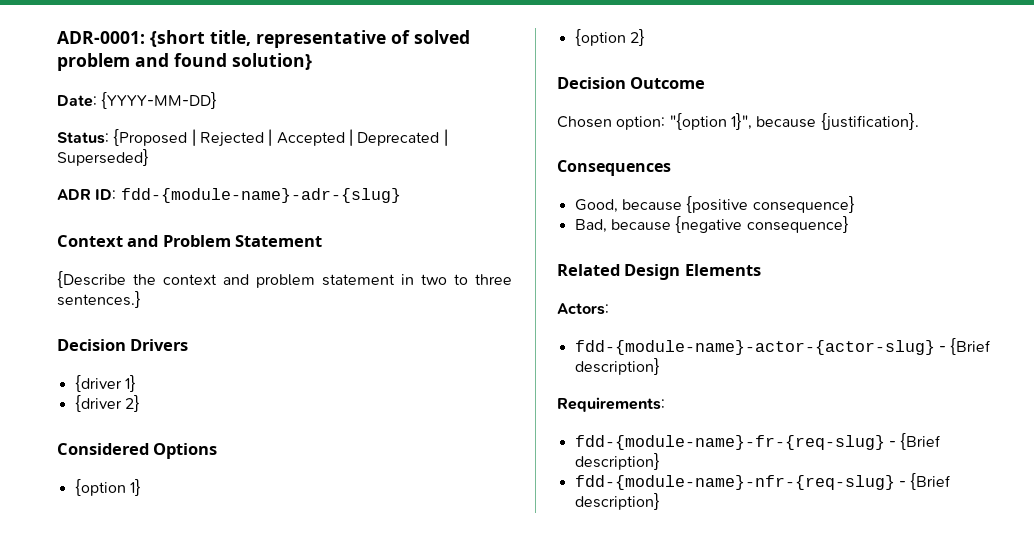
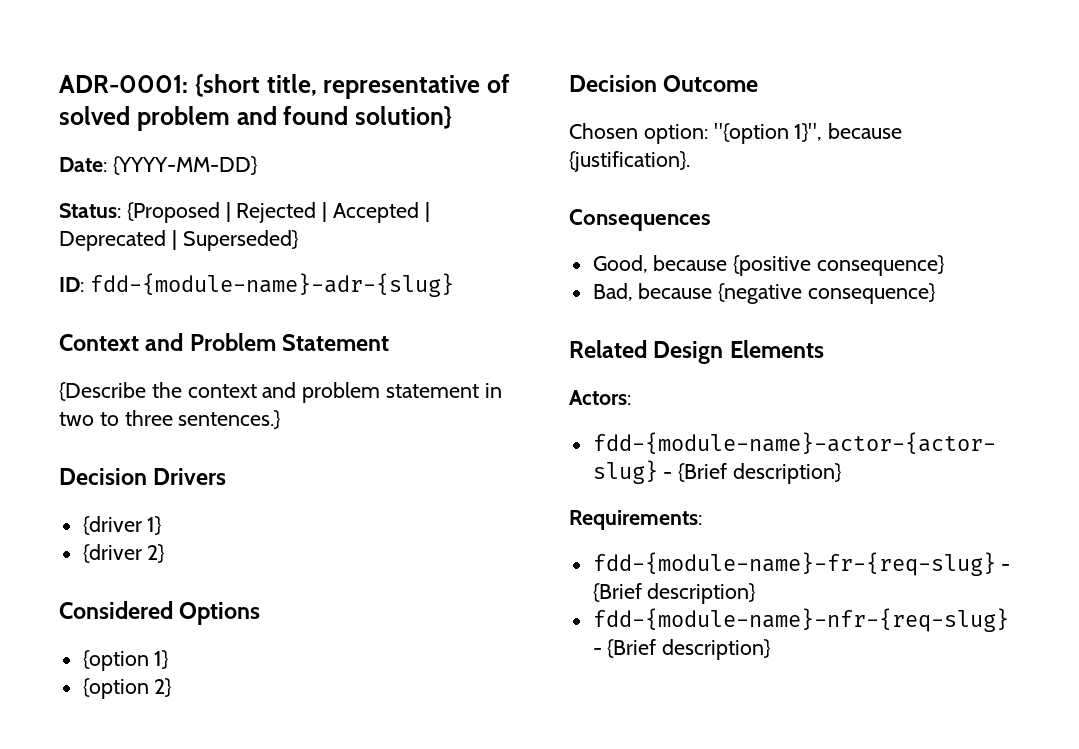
- ADR ID: fdd-{module-name}-adr-{slug}
+ ID: fdd-{module-name}-adr-{slug}

